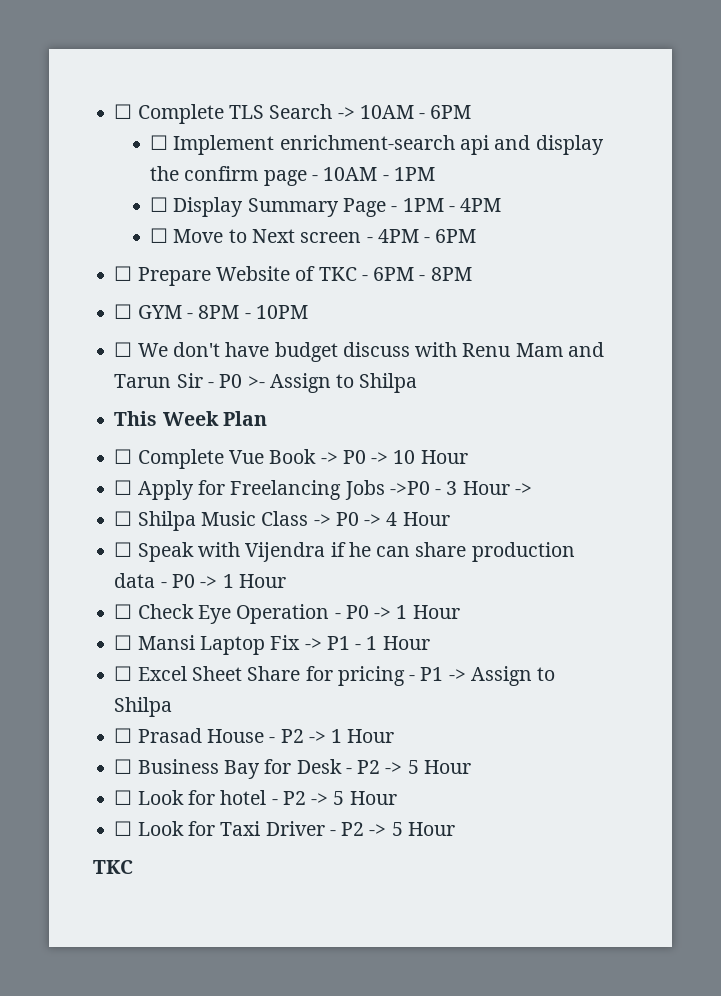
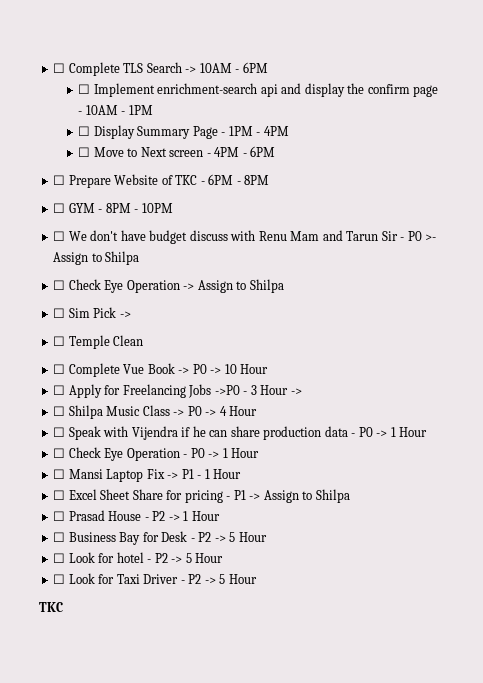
- This Week Plan
+ ☐ Check Eye Operation -> Assign to Shilpa
+ ☐ Sim Pick ->
+ ☐ Temple Clean

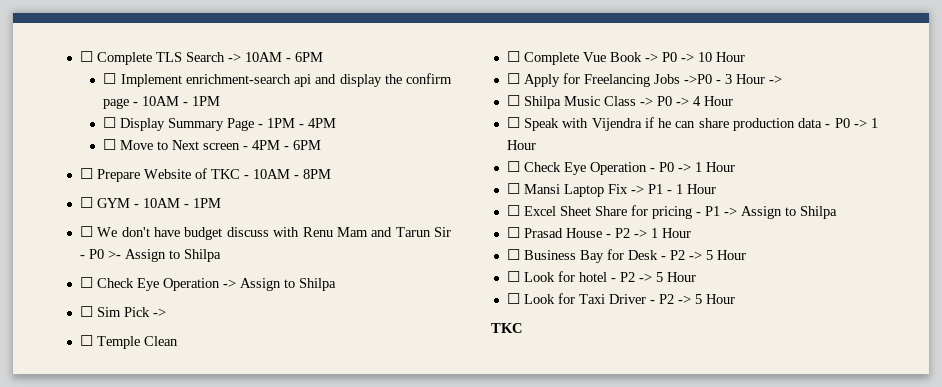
- ☐ Prepare Website of TKC - 6PM - 8PM
+ ☐ Prepare Website of TKC - 10AM - 8PM
- ☐ GYM - 8PM - 10PM
+ ☐ GYM - 10AM - 1PM

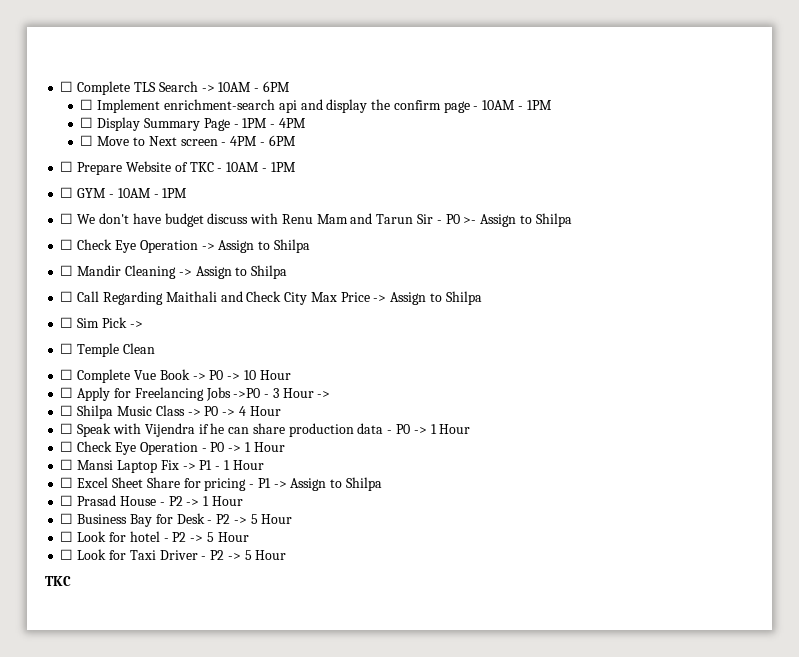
- ☐ Prepare Website of TKC - 10AM - 8PM
+ ☐ Prepare Website of TKC - 10AM - 1PM
+ ☐ Mandir Cleaning -> Assign to Shilpa
+ ☐ Call Regarding Maithali and Check City Max Price -> Assign to Shilpa

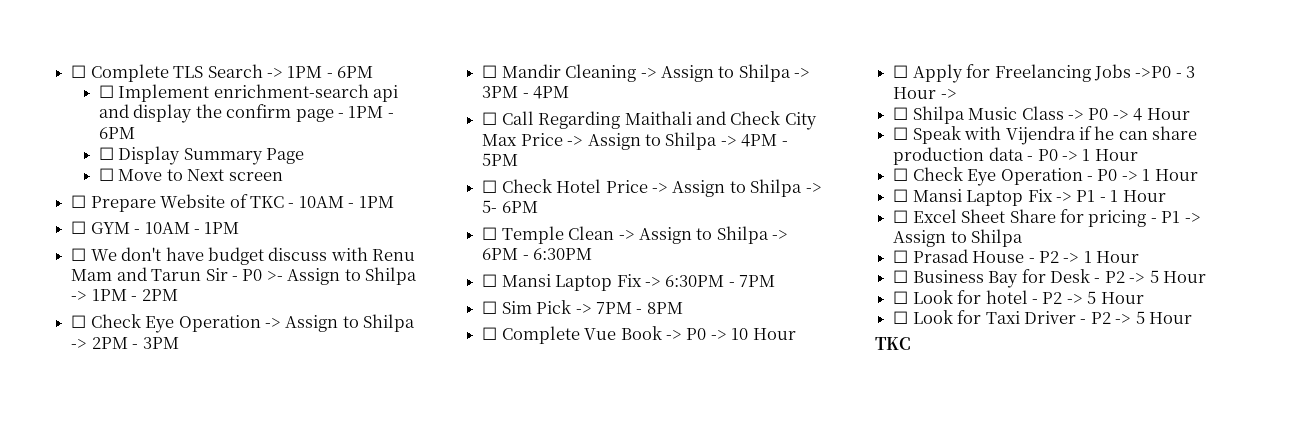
- ☐ Complete TLS Search -> 10AM - 6PM
+ ☐ Complete TLS Search -> 1PM - 6PM
- ☐ Implement enrichment-search api and display the confirm page - 10AM - 1PM
+ ☐ Implement enrichment-search api and display the confirm page - 1PM - 6PM
- ☐ Display Summary Page - 1PM - 4PM
+ ☐ Display Summary Page
- ☐ Move to Next screen - 4PM - 6PM
+ ☐ Move to Next screen
- ☐ We don't have budget discuss with Renu Mam and Tarun Sir - P0 >- Assign to Shilpa
+ ☐ We don't have budget discuss with Renu Mam and Tarun Sir - P0 >- Assign to Shilpa -> 1PM - 2PM
- ☐ Check Eye Operation -> Assign to Shilpa
+ ☐ Check Eye Operation -> Assign to Shilpa -> 2PM - 3PM
- ☐ Mandir Cleaning -> Assign to Shilpa
+ ☐ Mandir Cleaning -> Assign to Shilpa -> 3PM - 4PM
- ☐ Call Regarding Maithali and Check City Max Price -> Assign to Shilpa
+ ☐ Call Regarding Maithali and Check City Max Price -> Assign to Shilpa -> 4PM - 5PM
+ ☐ Check Hotel Price -> Assign to Shilpa -> 5- 6PM
+ ☐ Temple Clean -> Assign to Shilpa -> 6PM - 6:30PM
+ ☐ Mansi Laptop Fix -> 6:30PM - 7PM
- ☐ Sim Pick ->
- ☐ Temple Clean
+ ☐ Sim Pick -> 7PM - 8PM

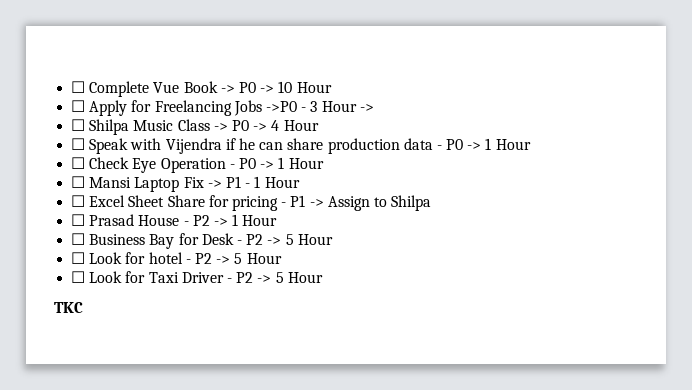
- ☐ Complete TLS Search -> 1PM - 6PM
- ☐ Implement enrichment-search api and display the confirm page - 1PM - 6PM
- ☐ Display Summary Page
- ☐ Move to Next screen
- ☐ Prepare Website of TKC - 10AM - 1PM
- ☐ GYM - 10AM - 1PM
- ☐ We don't have budget discuss with Renu Mam and Tarun Sir - P0 >- Assign to Shilpa -> 1PM - 2PM
- ☐ Check Eye Operation -> Assign to Shilpa -> 2PM - 3PM
- ☐ Mandir Cleaning -> Assign to Shilpa -> 3PM - 4PM
- ☐ Call Regarding Maithali and Check City Max Price -> Assign to Shilpa -> 4PM - 5PM
- ☐ Check Hotel Price -> Assign to Shilpa -> 5- 6PM
- ☐ Temple Clean -> Assign to Shilpa -> 6PM - 6:30PM
- ☐ Mansi Laptop Fix -> 6:30PM - 7PM
- ☐ Sim Pick -> 7PM - 8PM

